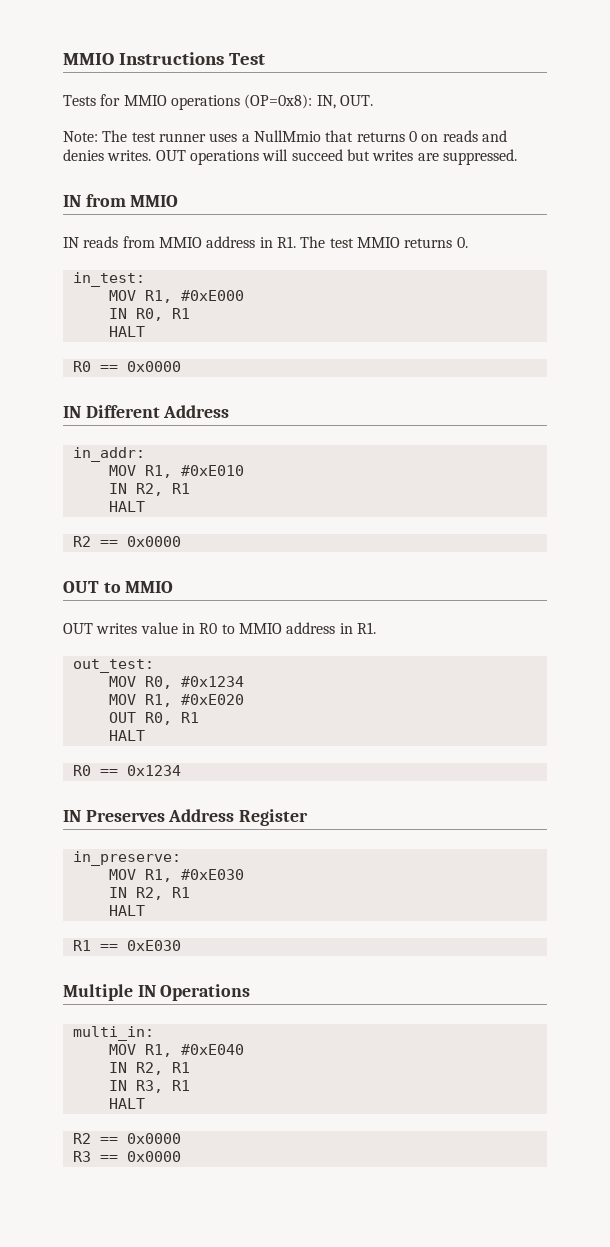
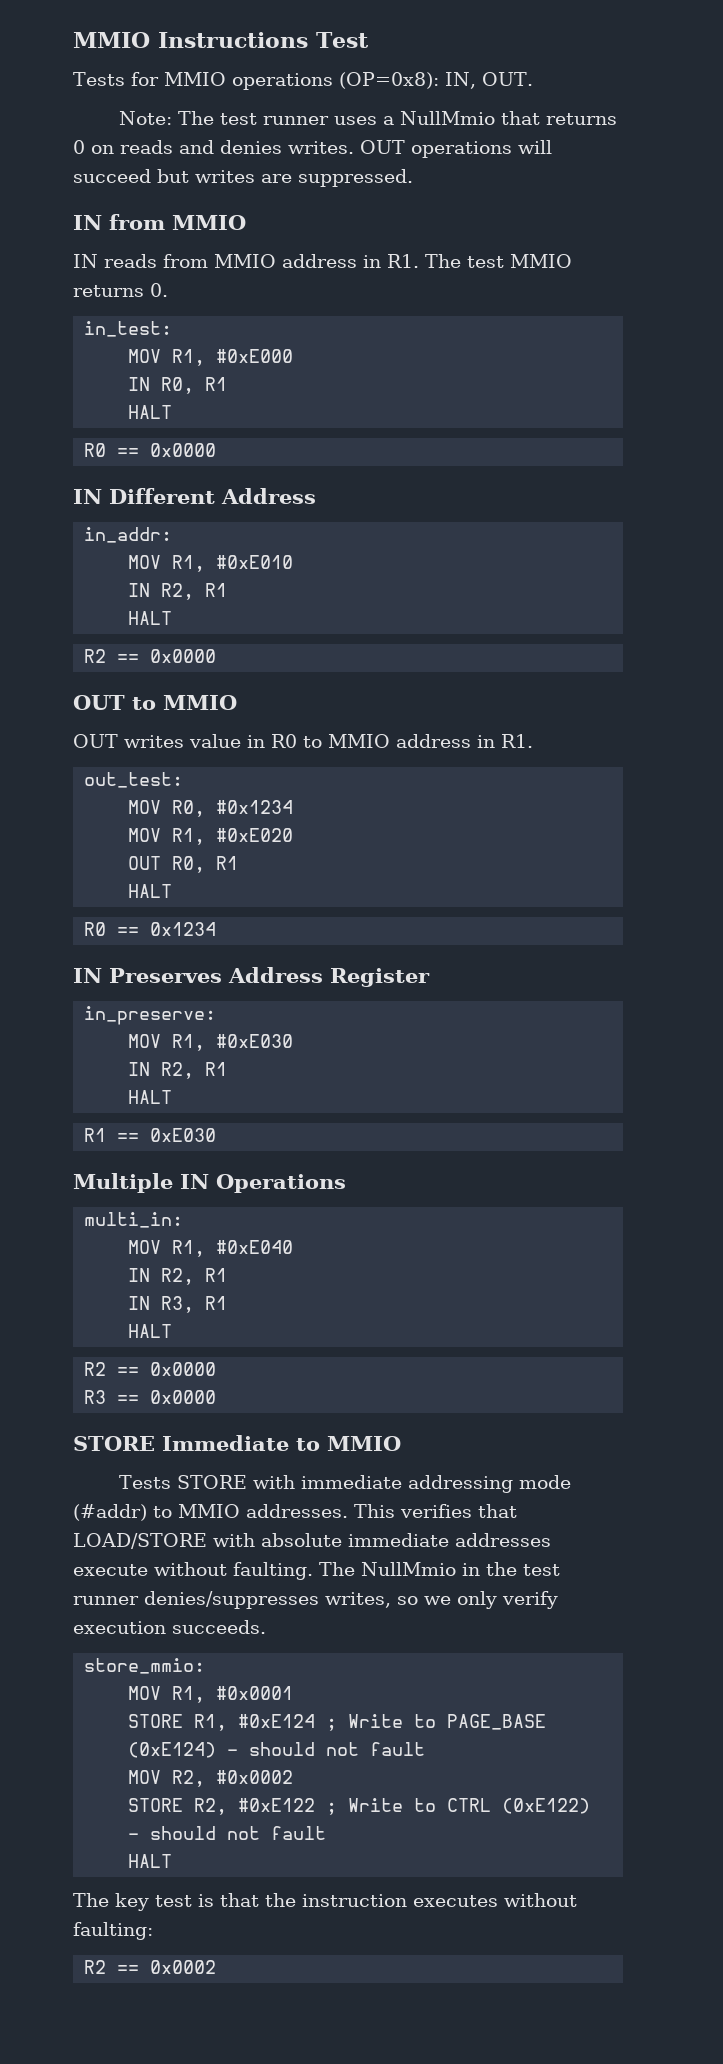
+ STORE Immediate to MMIO
+ Tests STORE with immediate addressing mode (#addr) to MMIO addresses. This verifies that LOAD/STORE with absolute immediate addresses execute without faulting. The NullMmio in the test runner denies/suppresses writes, so we only verify execution succeeds.
+ store_mmio:
+ MOV R1, #0x0001
+ STORE R1, #0xE124 ; Write to PAGE_BASE (0xE124) - should not fault
+ MOV R2, #0x0002
+ STORE R2, #0xE122 ; Write to CTRL (0xE122) - should not fault
+ HALT
+ The key test is that the instruction executes without faulting:
+ R2 == 0x0002

